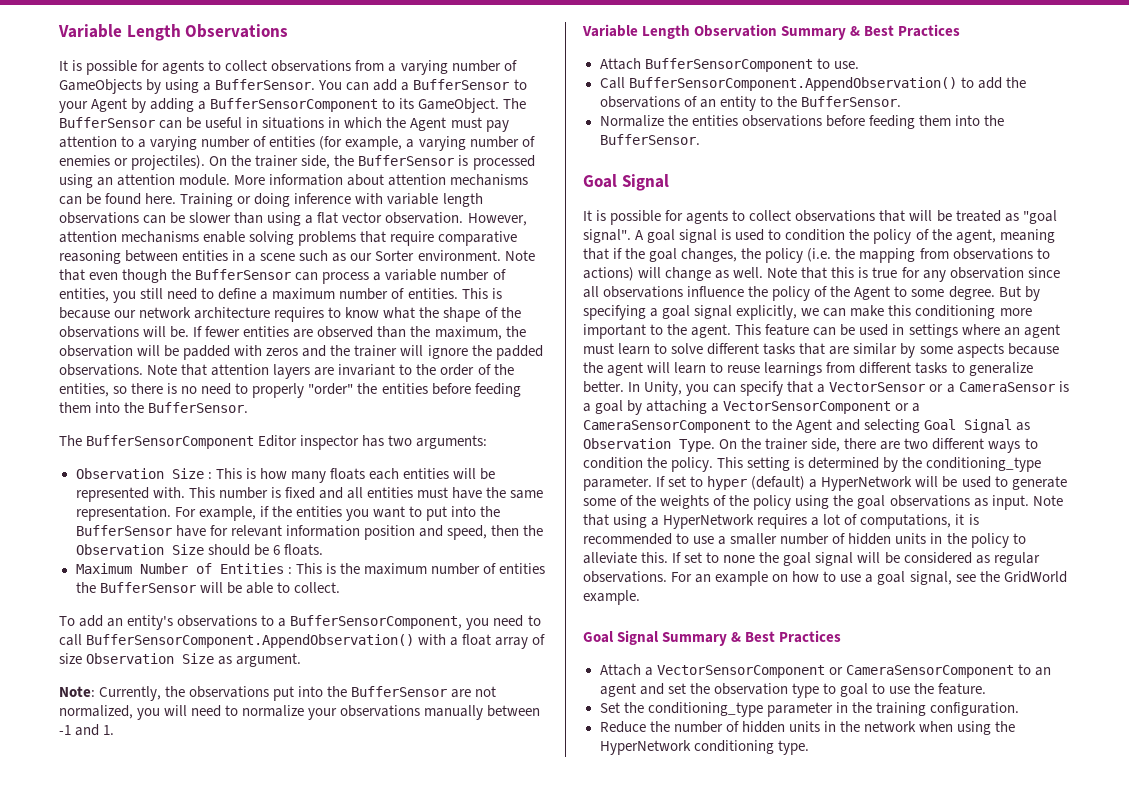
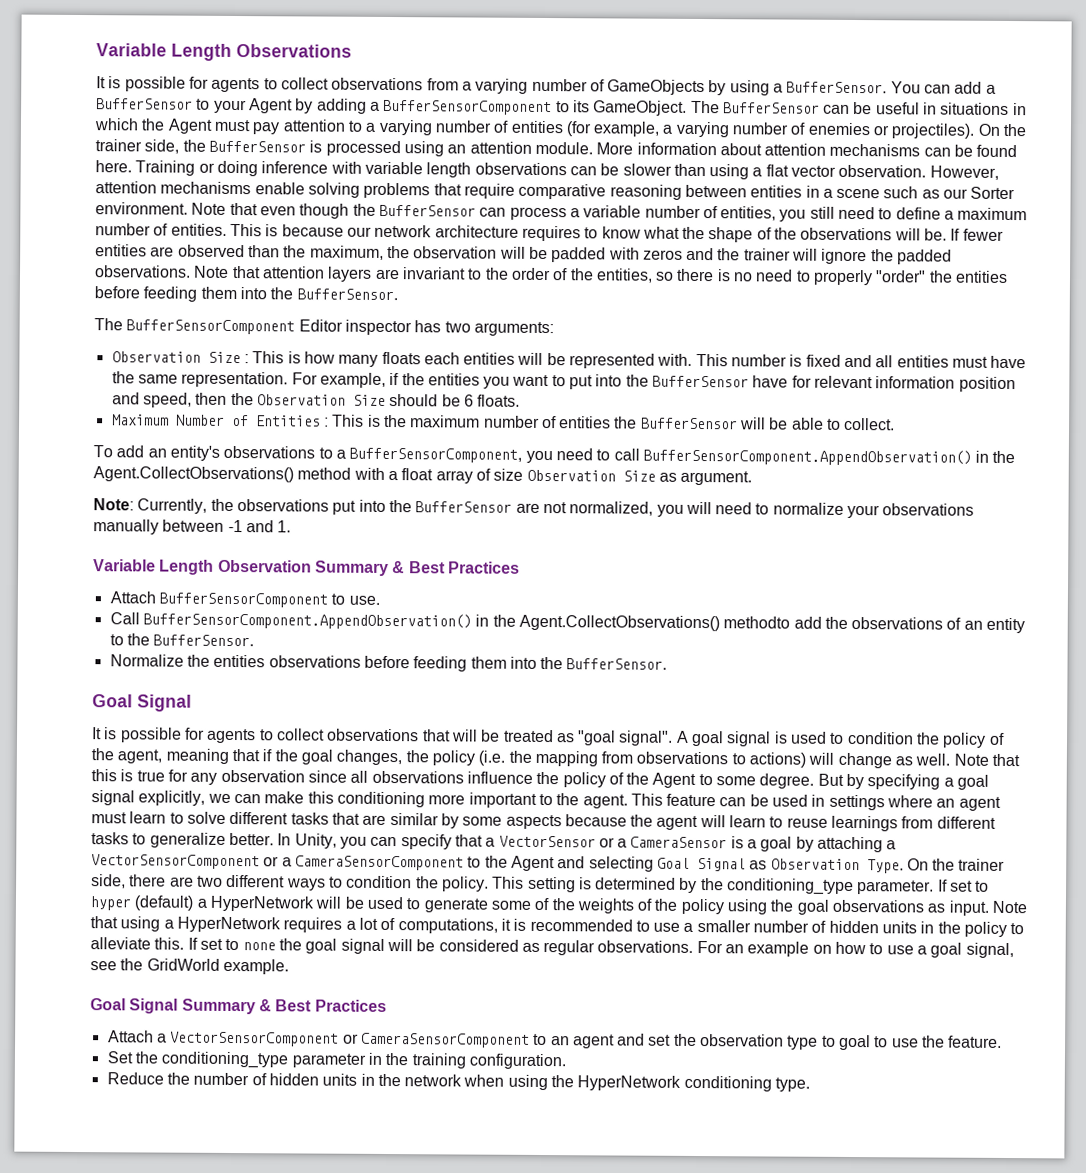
- To add an entity's observations to a BufferSensorComponent, you need to call BufferSensorComponent.AppendObservation() with a float array of size Observation Size as argument.
+ To add an entity's observations to a BufferSensorComponent, you need to call BufferSensorComponent.AppendObservation() in the Agent.CollectObservations() method with a float array of size Observation Size as argument.
- Call BufferSensorComponent.AppendObservation() to add the observations of an entity to the BufferSensor.
+ Call BufferSensorComponent.AppendObservation() in the Agent.CollectObservations() methodto add the observations of an entity to the BufferSensor.

